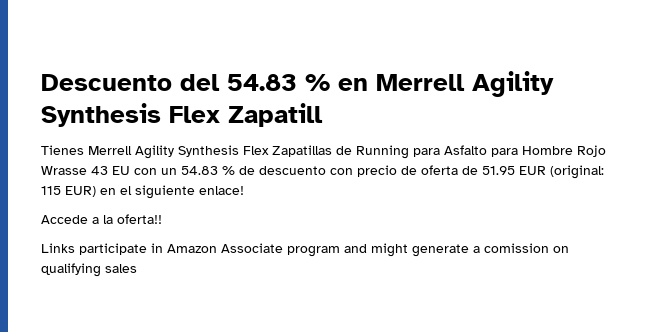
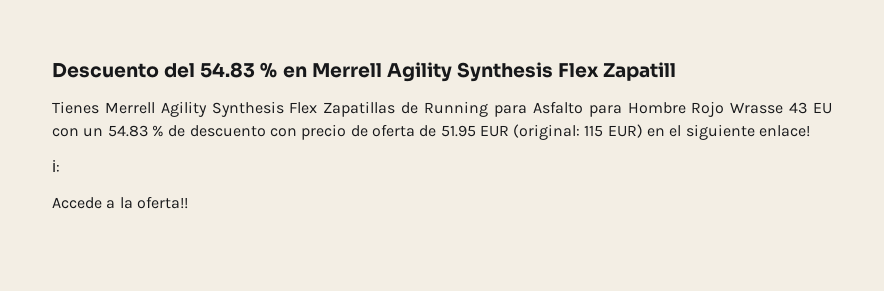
+ ℹ:
- Links participate in Amazon Associate program and might generate a comission on qualifying sales

